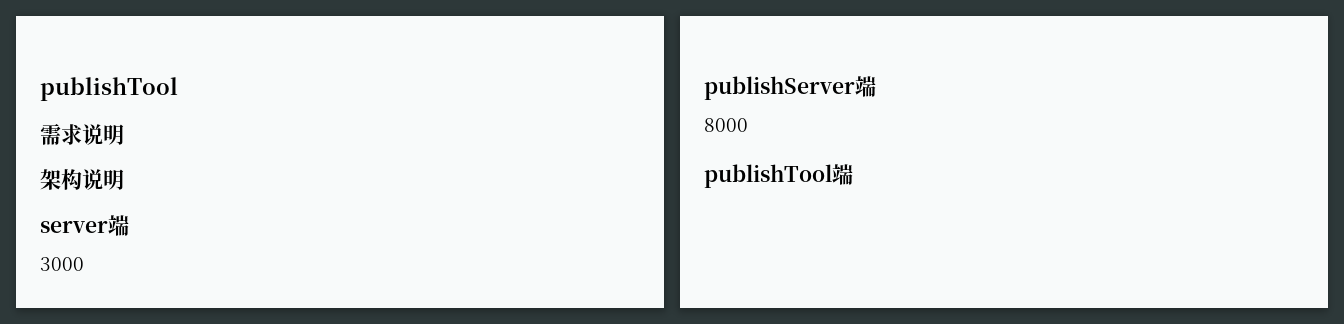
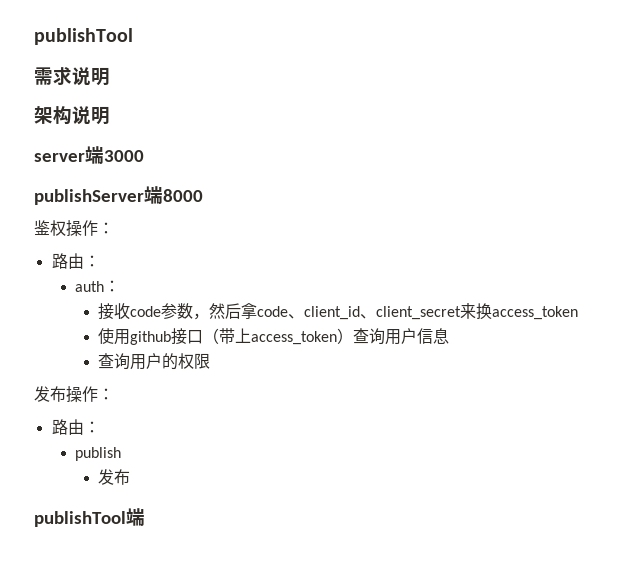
- server端
- 3000
+ server端3000
- publishServer端
- 8000
+ publishServer端8000
+ 鉴权操作：
+ 路由：
+ auth：
+ 接收code参数，然后拿code、client_id、client_secret来换access_token
+ 使用github接口（带上access_token）查询用户信息
+ 查询用户的权限
+ 发布操作：
+ 路由：
+ publish
+ 发布

